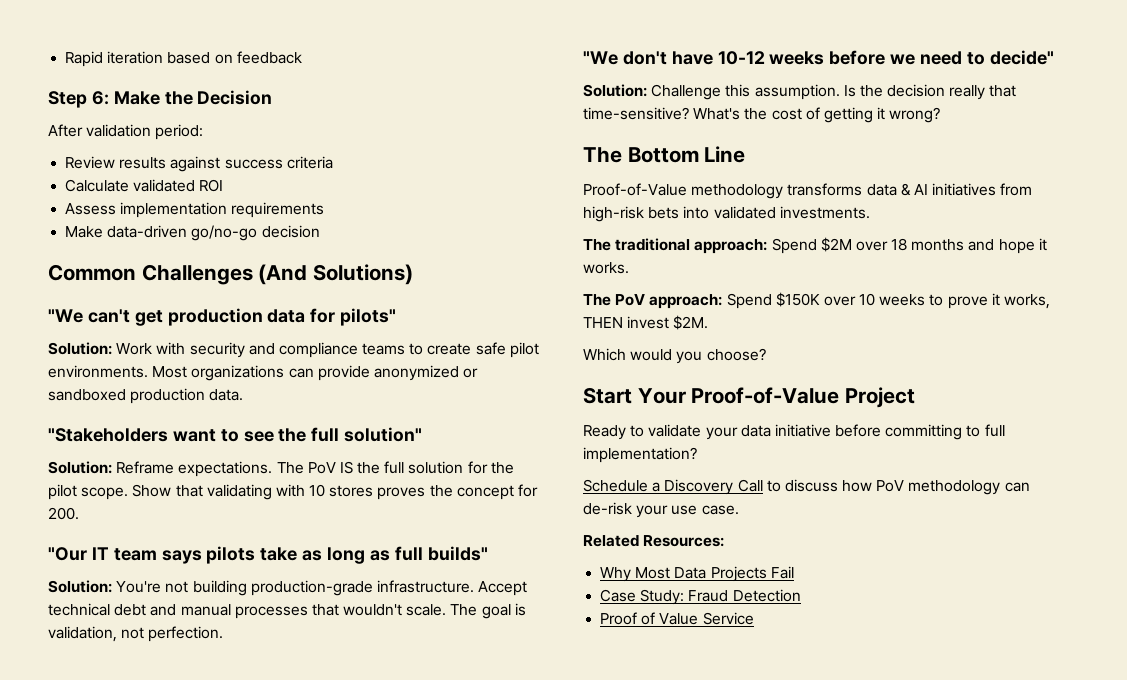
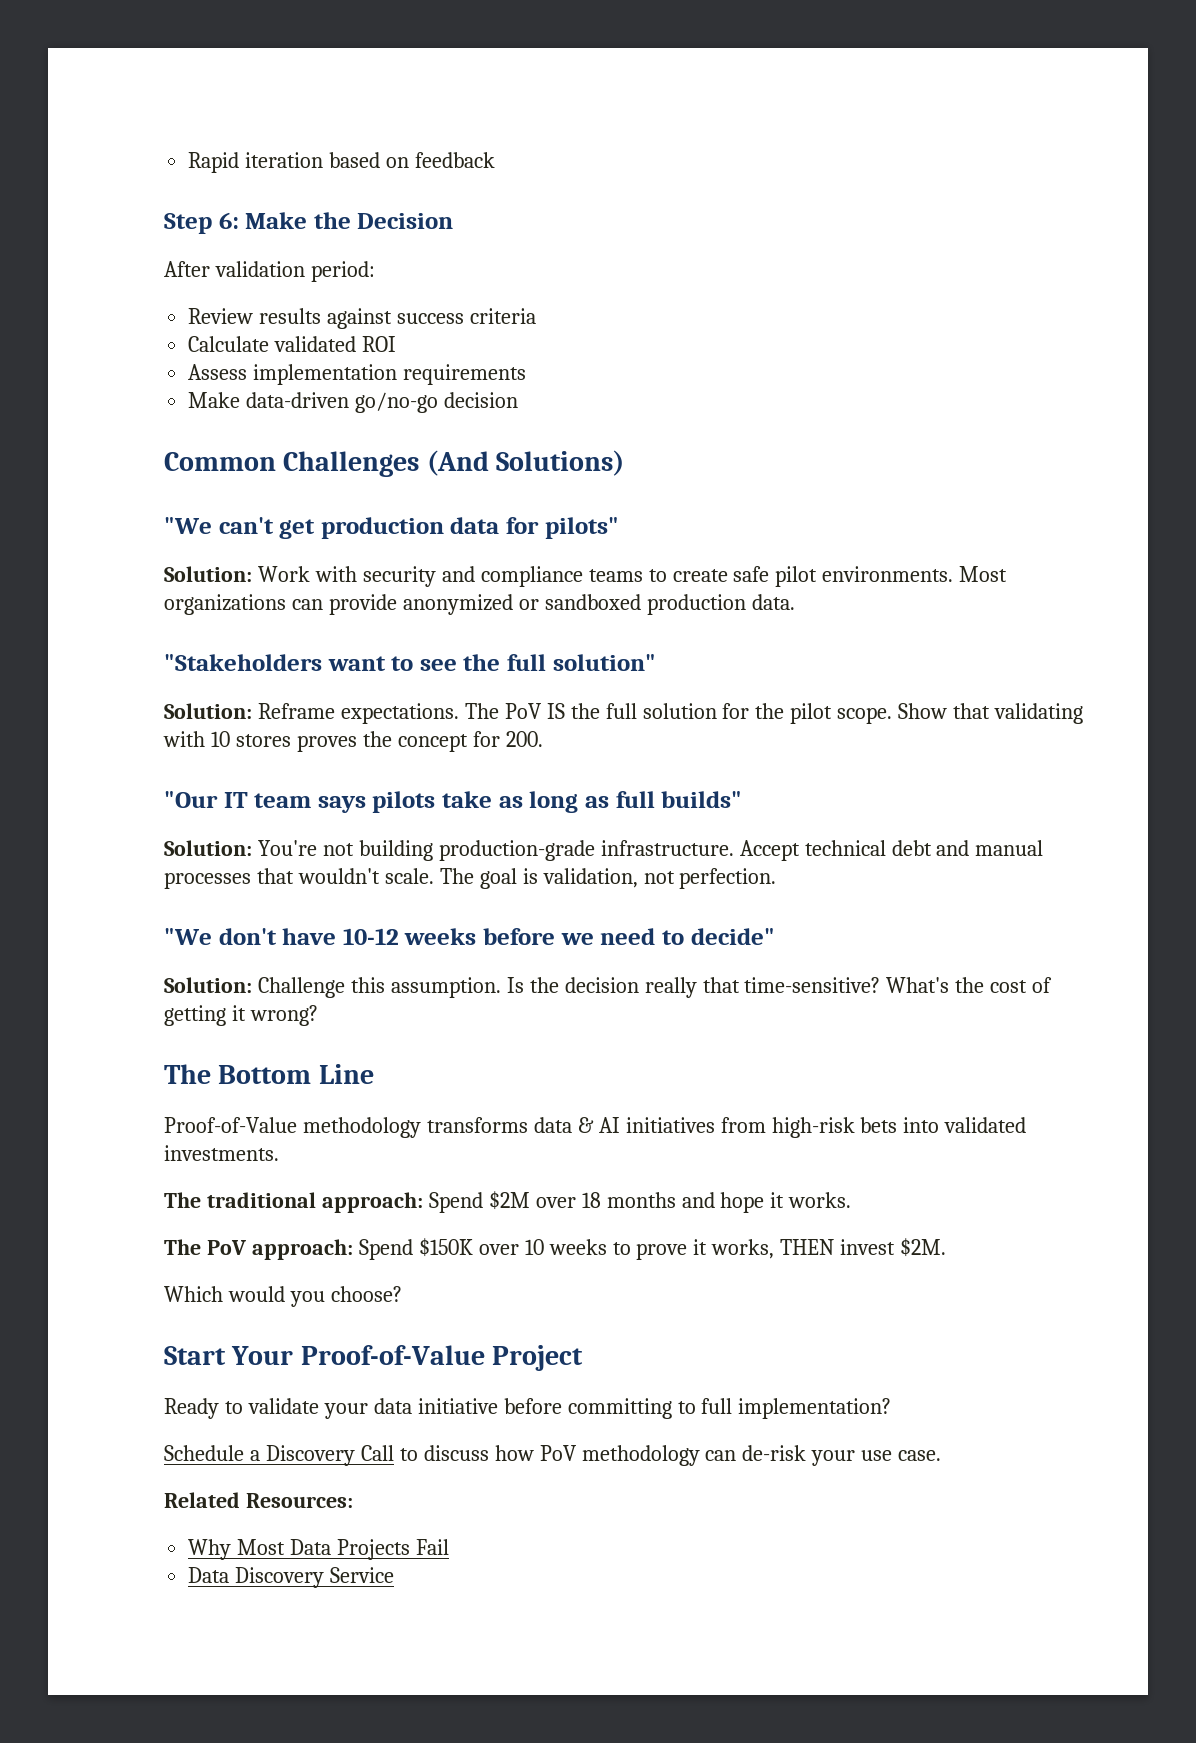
- Case Study: Fraud Detection
- Proof of Value Service
+ Data Discovery Service

